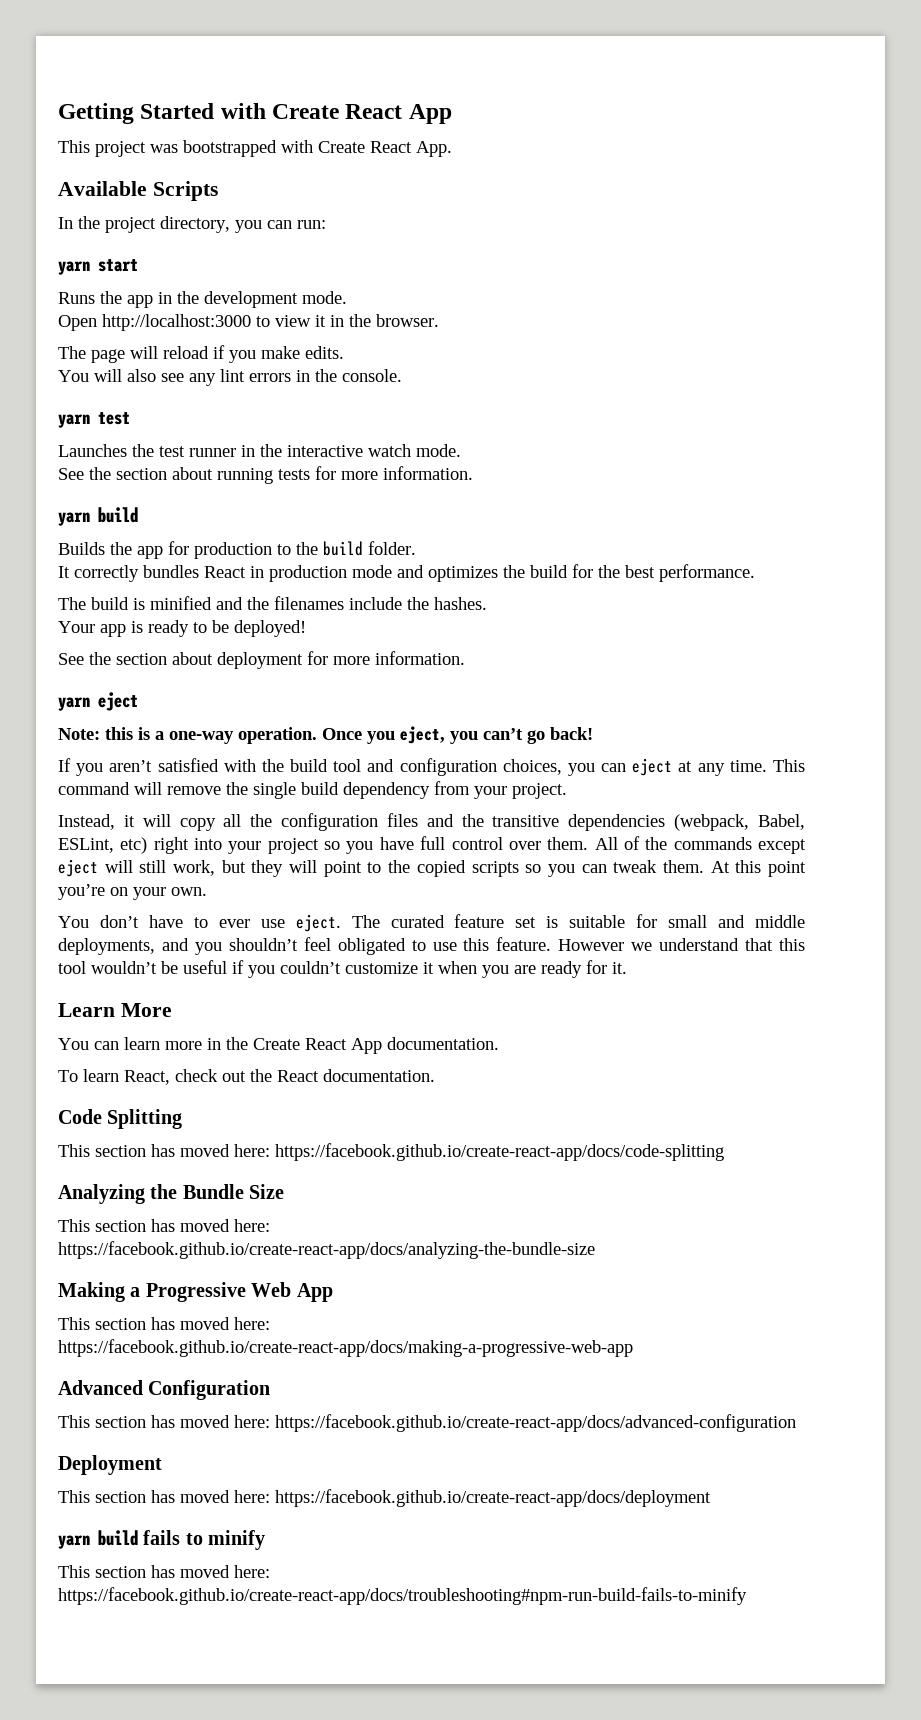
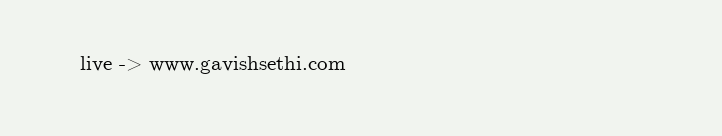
- Getting Started with Create React App
- This project was bootstrapped with Create React App.
- Available Scripts
- In the project directory, you can run:
- yarn start
- Runs the app in the development mode.
- Open http://localhost:3000 to view it in the browser.
- The page will reload if you make edits.
- You will also see any lint errors in the console.
- yarn test
- Launches the test runner in the interactive watch mode.
- See the section about running tests for more information.
- yarn build
- Builds the app for production to the build folder.
- It correctly bundles React in production mode and optimizes the build for the best performance.
- The build is minified and the filenames include the hashes.
- Your app is ready to be deployed!
- See the section about deployment for more information.
- yarn eject
- Note: this is a one-way operation. Once you eject, you can’t go back!
- If you aren’t satisfied with the build tool and configuration choices, you can eject at any time. This command will remove the single build dependency from your project.
- Instead, it will copy all the configuration files and the transitive dependencies (webpack, Babel, ESLint, etc) right into your project so you have full control over them. All of the commands except eject will still work, but they will point to the copied scripts so you can tweak them. At this point you’re on your own.
- You don’t have to ever use eject. The curated feature set is suitable for small and middle deployments, and you shouldn’t feel obligated to use this feature. However we understand that this tool wouldn’t be useful if you couldn’t customize it when you are ready for it.
- Learn More
- You can learn more in the Create React App documentation.
- To learn React, check out the React documentation.
- Code Splitting
- This section has moved here: https://facebook.github.io/create-react-app/docs/code-splitting
- Analyzing the Bundle Size
- This section has moved here: https://facebook.github.io/create-react-app/docs/analyzing-the-bundle-size
- Making a Progressive Web App
- This section has moved here: https://facebook.github.io/create-react-app/docs/making-a-progressive-web-app
- Advanced Configuration
- This section has moved here: https://facebook.github.io/create-react-app/docs/advanced-configuration
- Deployment
- This section has moved here: https://facebook.github.io/create-react-app/docs/deployment
- yarn build fails to minify
- This section has moved here: https://facebook.github.io/create-react-app/docs/troubleshooting#npm-run-build-fails-to-minify
+ live -> www.gavishsethi.com

